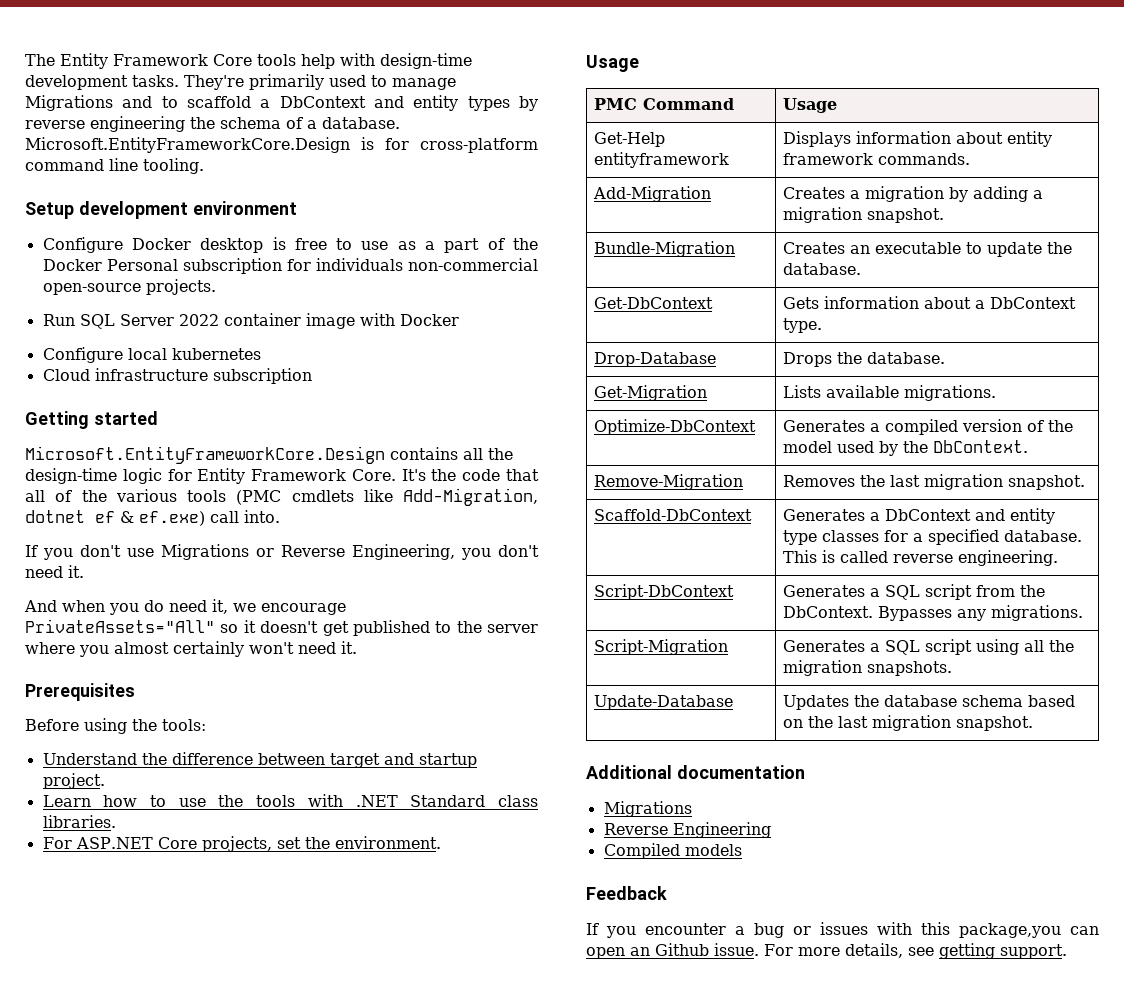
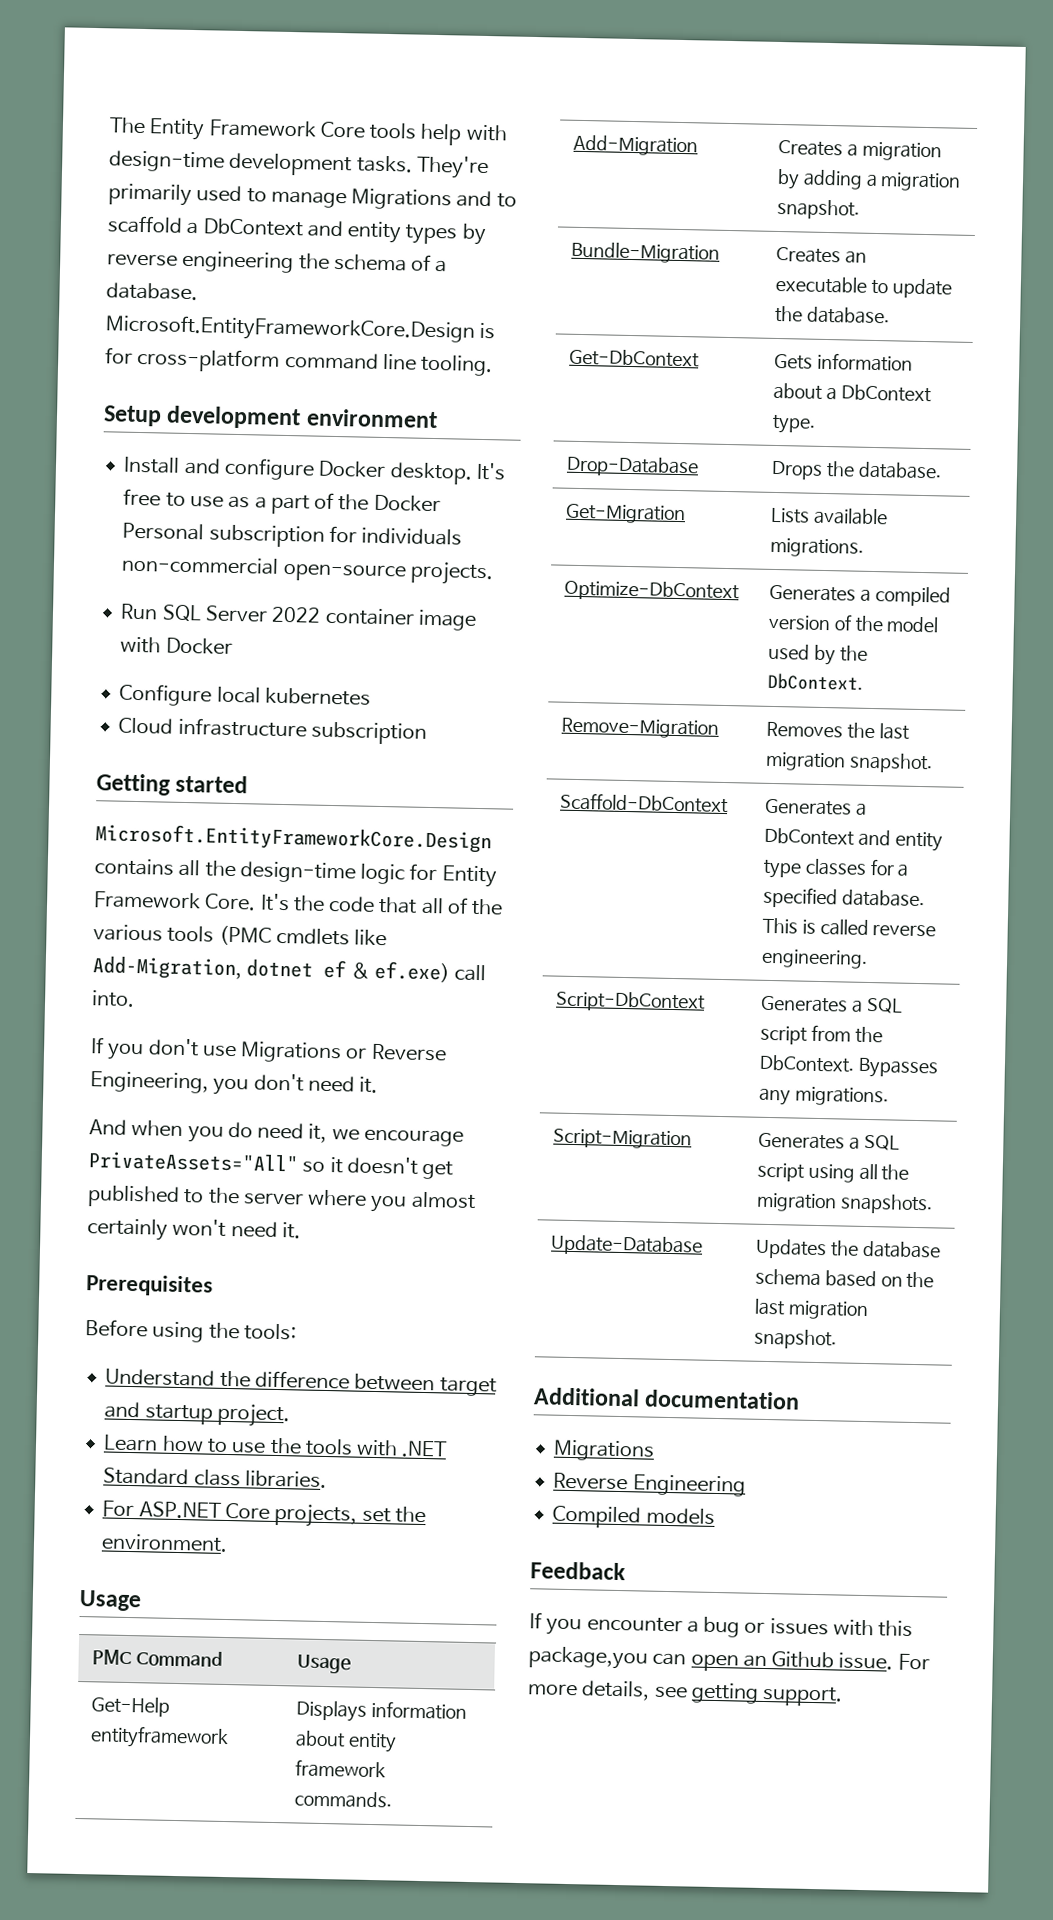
- Configure Docker desktop is free to use as a part of the Docker Personal subscription for individuals non-commercial open-source projects.
+ Install and configure Docker desktop. It's free to use as a part of the Docker Personal subscription for individuals non-commercial open-source projects.

